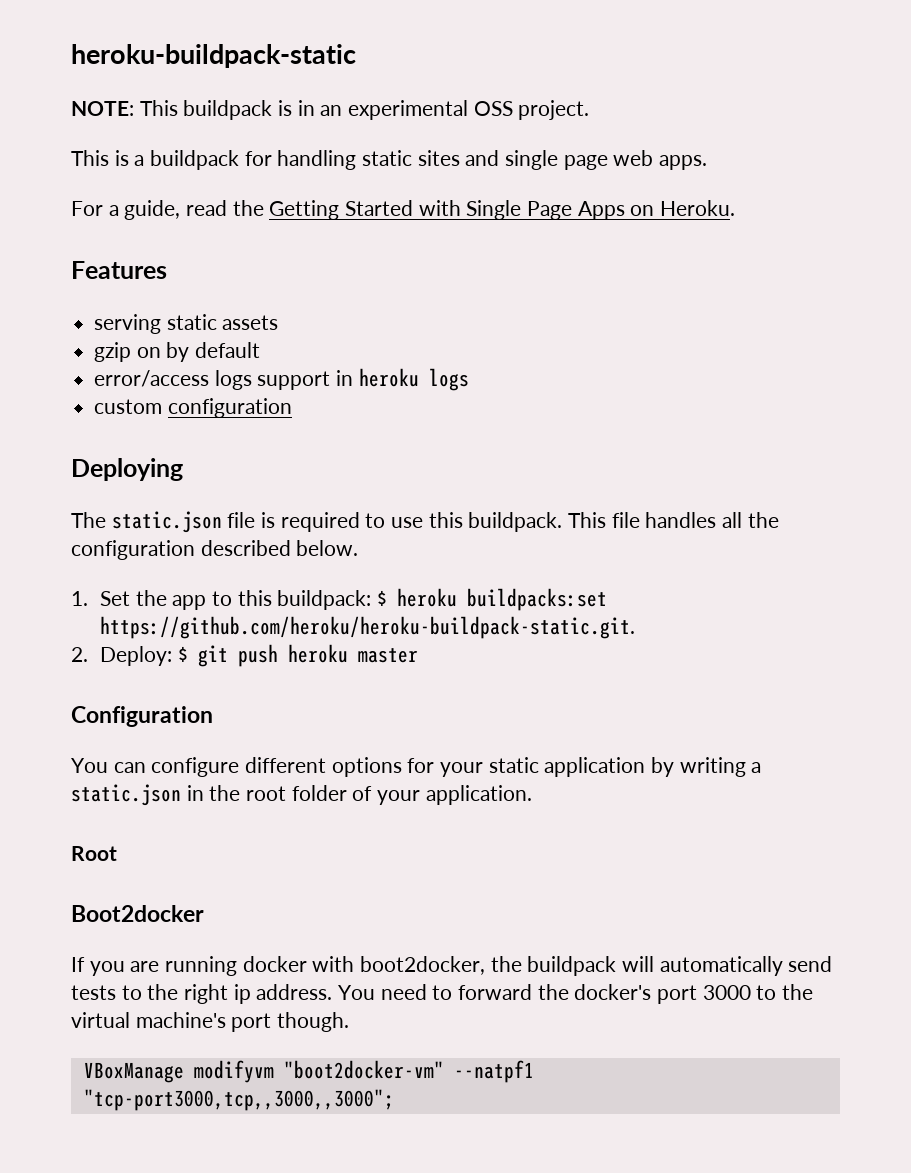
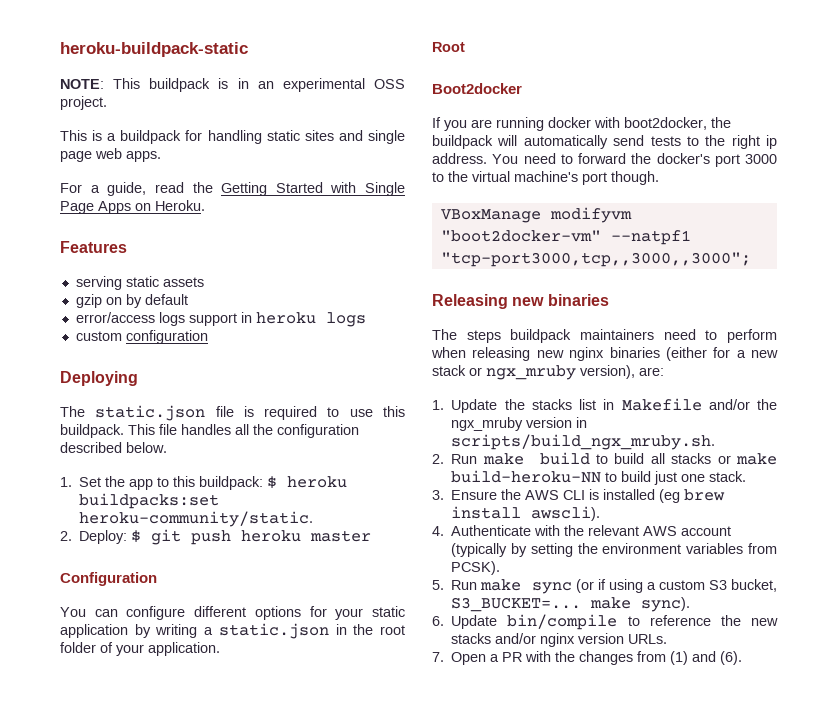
- 1. Set the app to this buildpack: $ heroku buildpacks:set https://github.com/heroku/heroku-buildpack-static.git.
+ 1. Set the app to this buildpack: $ heroku buildpacks:set heroku-community/static.
+ Releasing new binaries
+ The steps buildpack maintainers need to perform when releasing new nginx binaries (either for a new stack or ngx_mruby version), are:
+ 1. Update the stacks list in Makefile and/or the ngx_mruby version in scripts/build_ngx_mruby.sh.
+ 2. Run make build to build all stacks or make build-heroku-NN to build just one stack.
+ 3. Ensure the AWS CLI is installed (eg brew install awscli).
+ 4. Authenticate with the relevant AWS account (typically by setting the environment variables from PCSK).
+ 5. Run make sync (or if using a custom S3 bucket, S3_BUCKET=... make sync).
+ 6. Update bin/compile to reference the new stacks and/or nginx version URLs.
+ 7. Open a PR with the changes from (1) and (6).

